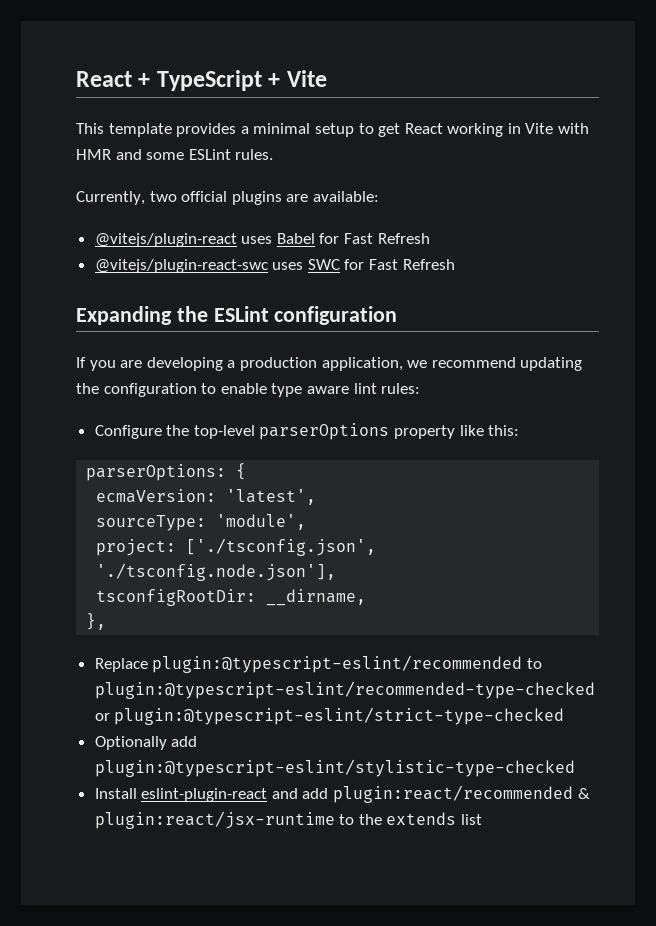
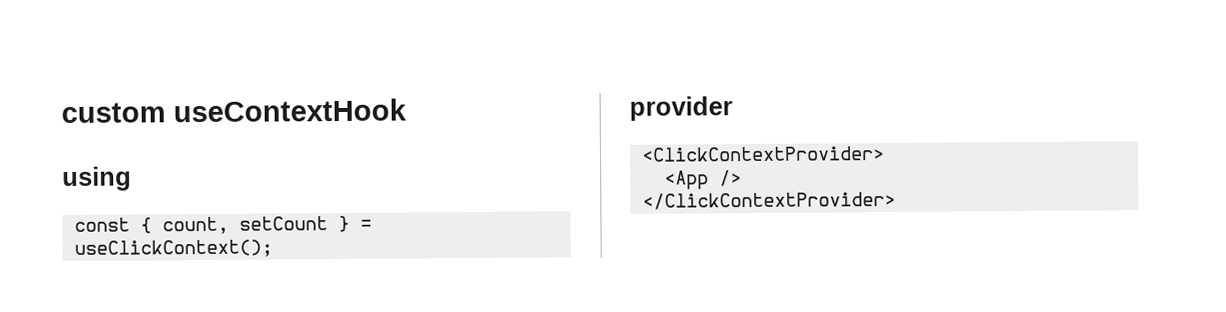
- React + TypeScript + Vite
- This template provides a minimal setup to get React working in Vite with HMR and some ESLint rules.
- Currently, two official plugins are available:
- @vitejs/plugin-react uses Babel for Fast Refresh
- @vitejs/plugin-react-swc uses SWC for Fast Refresh
- Expanding the ESLint configuration
- If you are developing a production application, we recommend updating the configuration to enable type aware lint rules:
- Configure the top-level parserOptions property like this:
- parserOptions: {
- ecmaVersion: 'latest',
- sourceType: 'module',
- project: ['./tsconfig.json', './tsconfig.node.json'],
- tsconfigRootDir: __dirname,
- },
- Replace plugin:@typescript-eslint/recommended to plugin:@typescript-eslint/recommended-type-checked or plugin:@typescript-eslint/strict-type-checked
- Optionally add plugin:@typescript-eslint/stylistic-type-checked
- Install eslint-plugin-react and add plugin:react/recommended & plugin:react/jsx-runtime to the extends list
+ custom useContextHook
+ using
+ const { count, setCount } = useClickContext();
+ provider
+ <ClickContextProvider>
+ <App />
+ </ClickContextProvider>

